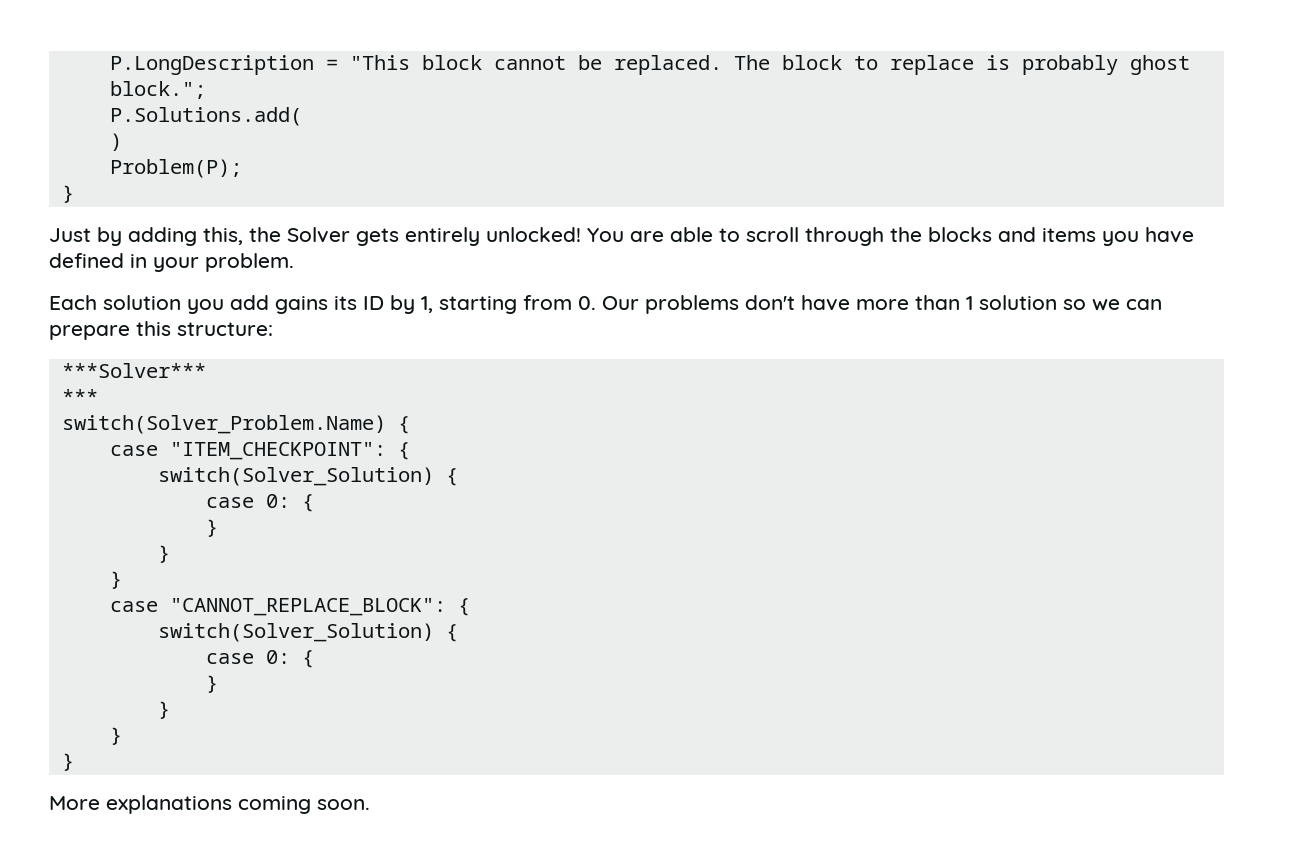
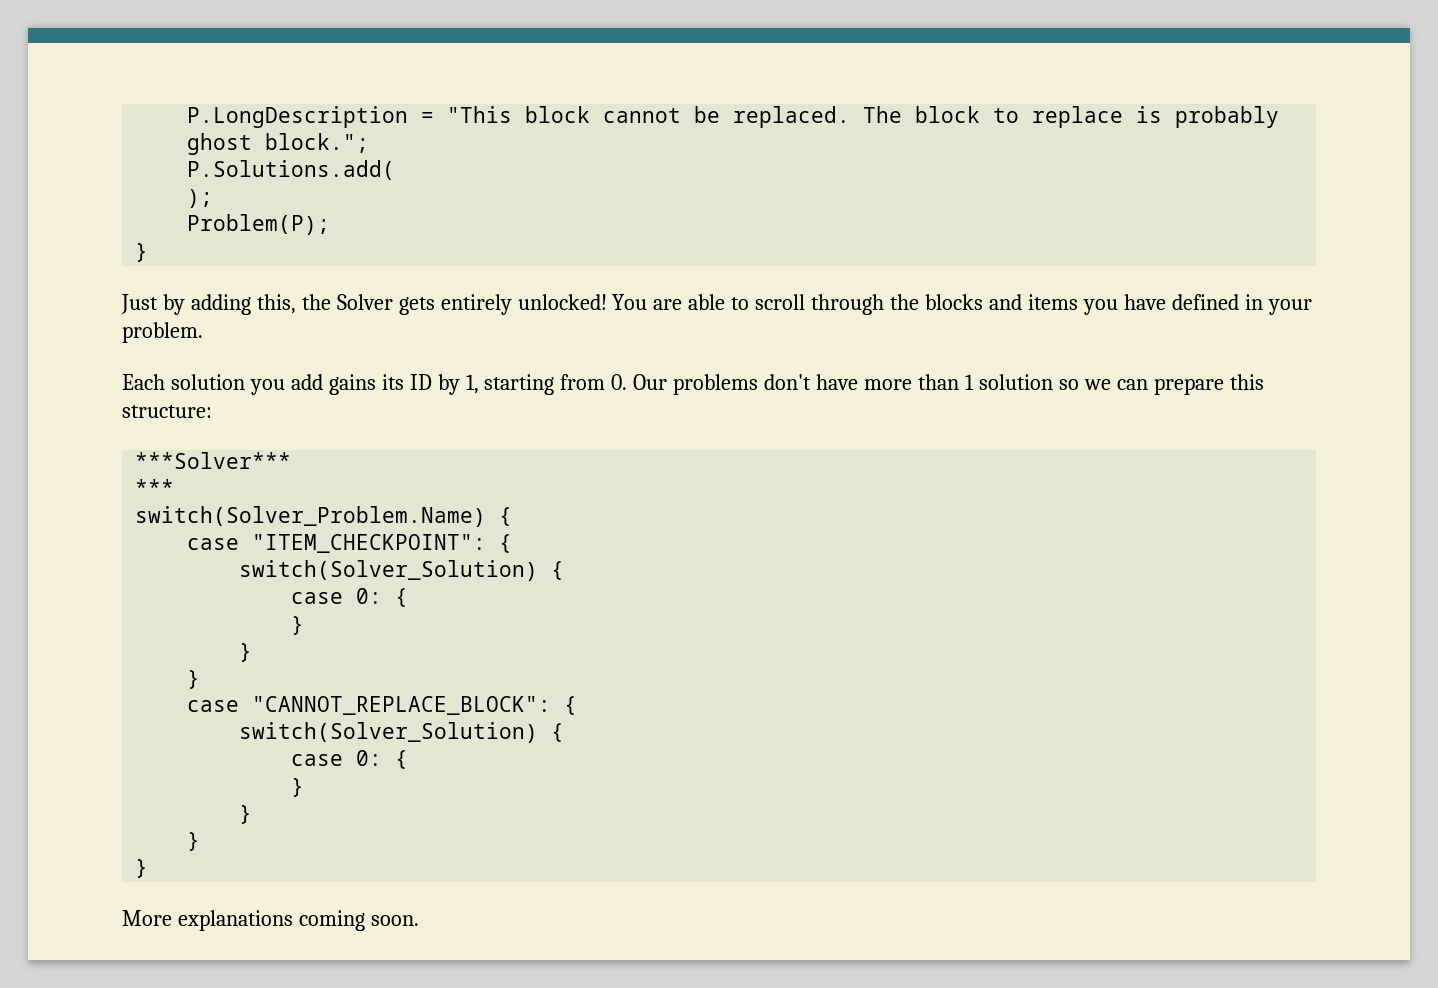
- )
+ );

